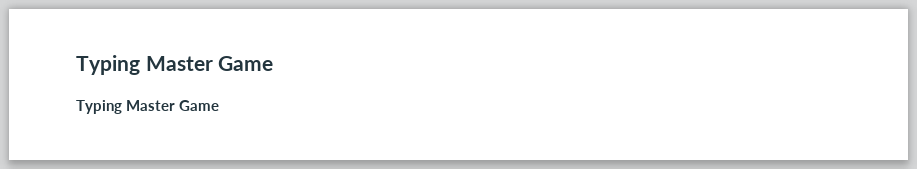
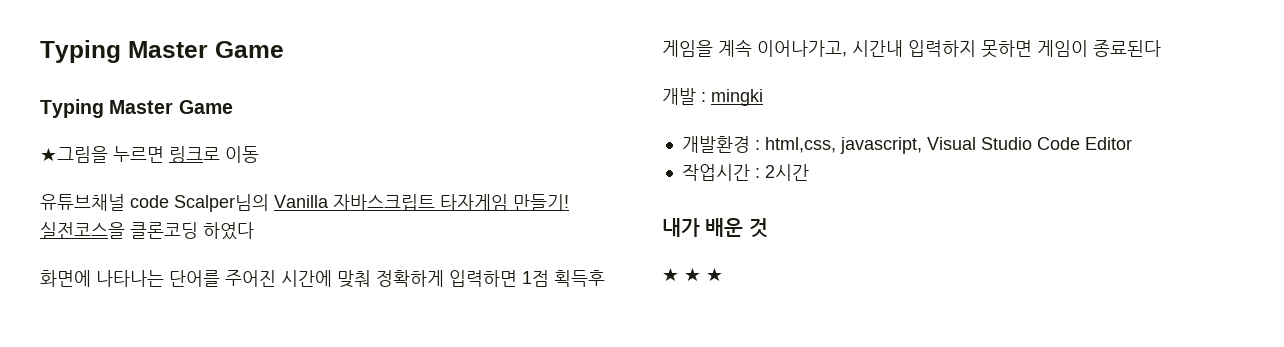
+ ★그림을 누르면 링크로 이동
+ 유튜브채널 code Scalper님의 Vanilla 자바스크립트 타자게임 만들기! 실전코스을 클론코딩 하였다
+ 화면에 나타나는 단어를 주어진 시간에 맞춰 정확하게 입력하면 1점 획득후 게임을 계속 이어나가고, 시간내 입력하지 못하면 게임이 종료된다
+ 개발 : mingki
+ 개발환경 : html,css, javascript, Visual Studio Code Editor
+ 작업시간 : 2시간
+ 내가 배운 것
+ ★ ★ ★

